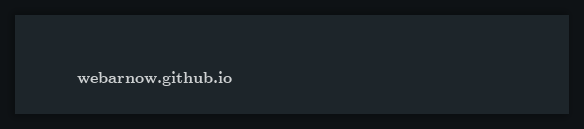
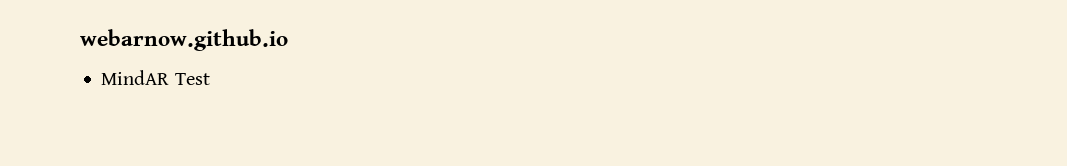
+ MindAR Test

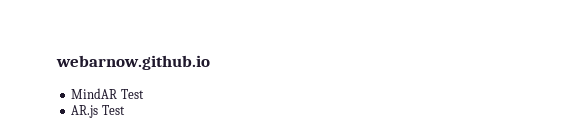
+ AR.js Test

